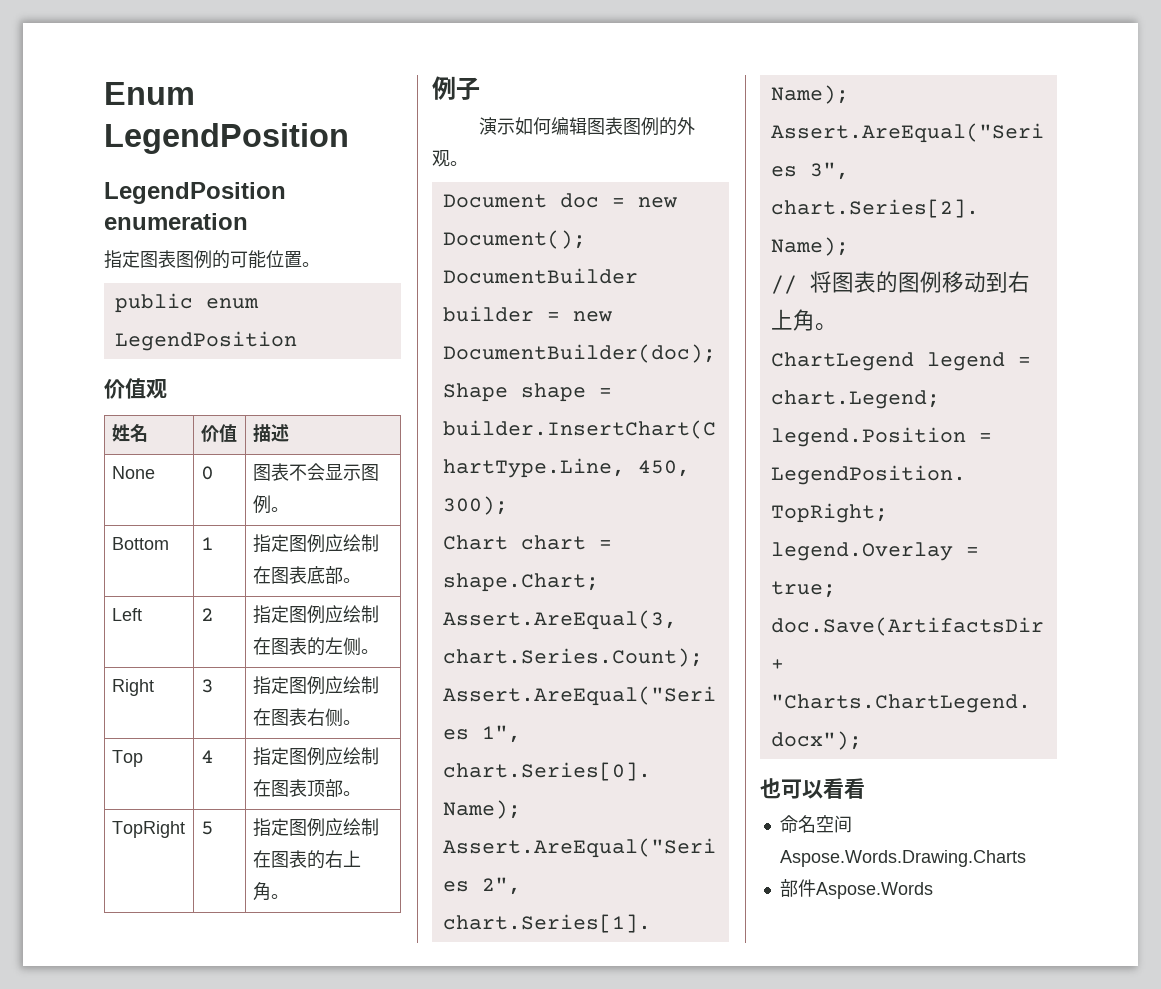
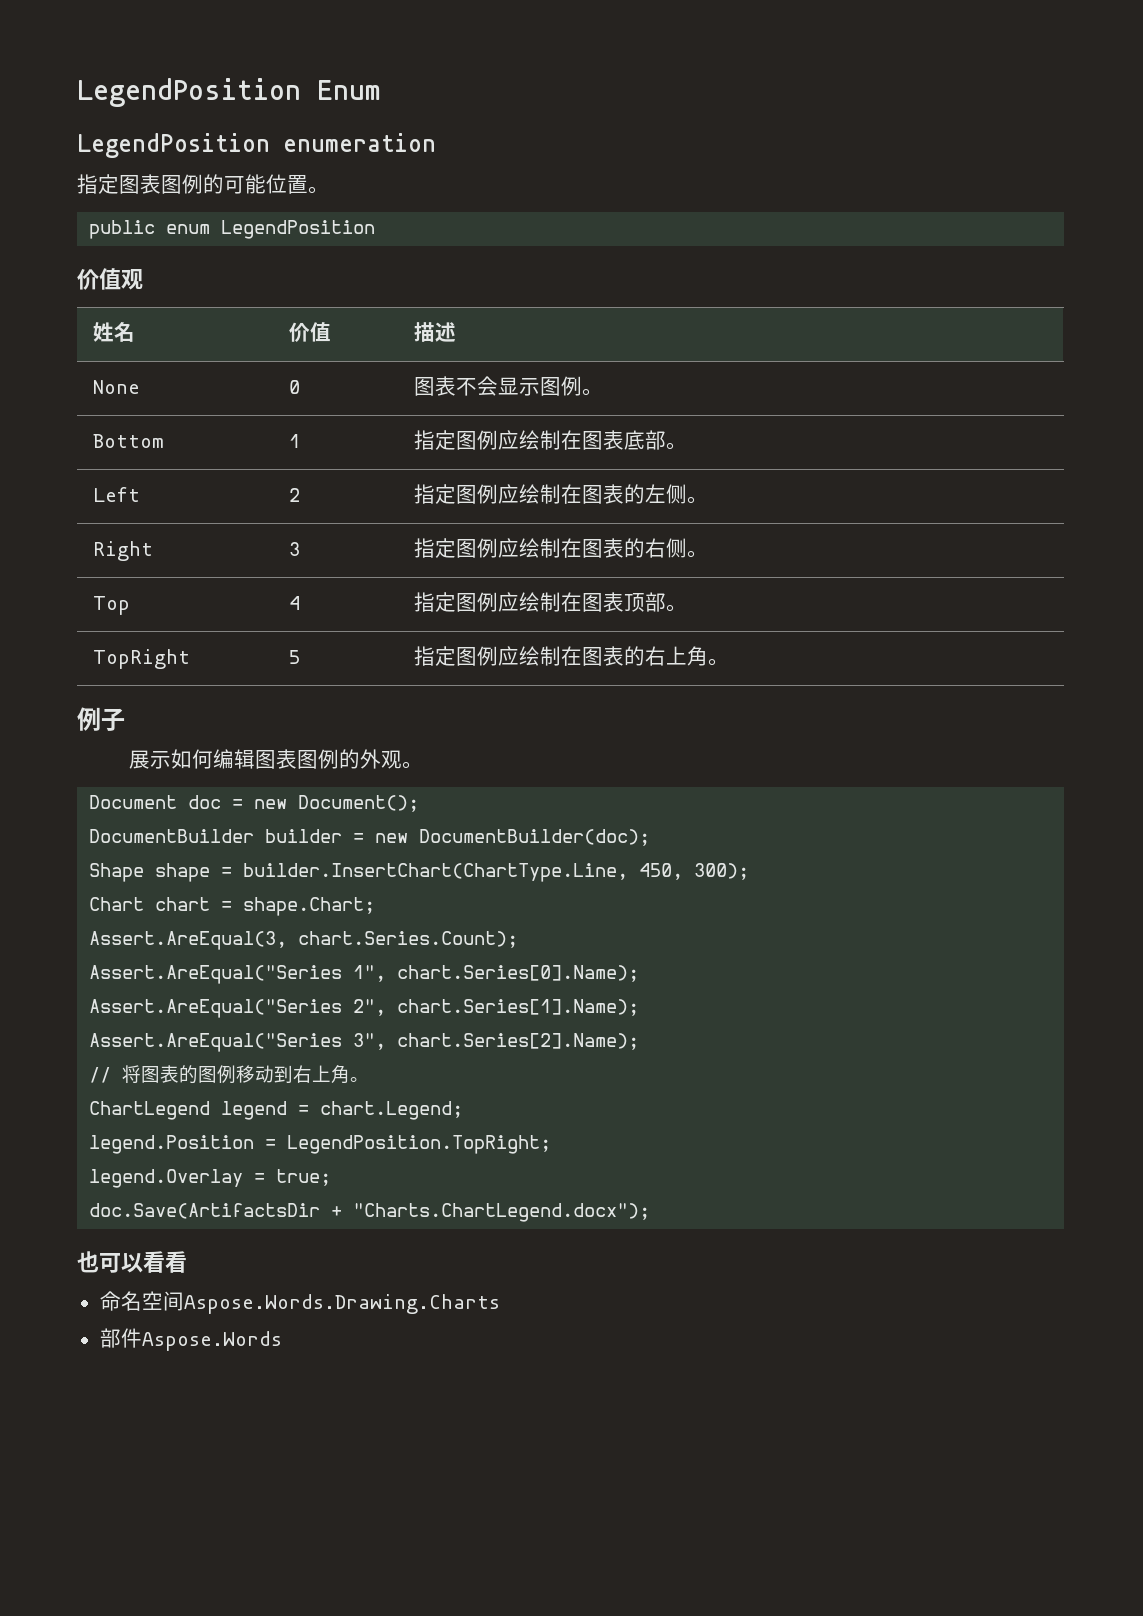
- Enum LegendPosition
+ LegendPosition Enum
- Right | 3 | 指定图例应绘制在图表右侧。
+ Right | 3 | 指定图例应绘制在图表的右侧。
- 演示如何编辑图表图例的外观。
+ 展示如何编辑图表图例的外观。

